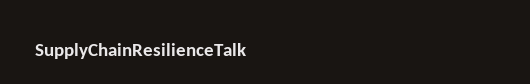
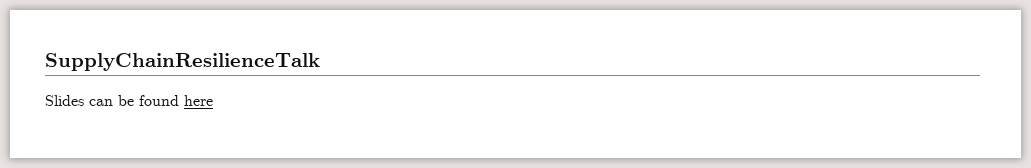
+ Slides can be found here

